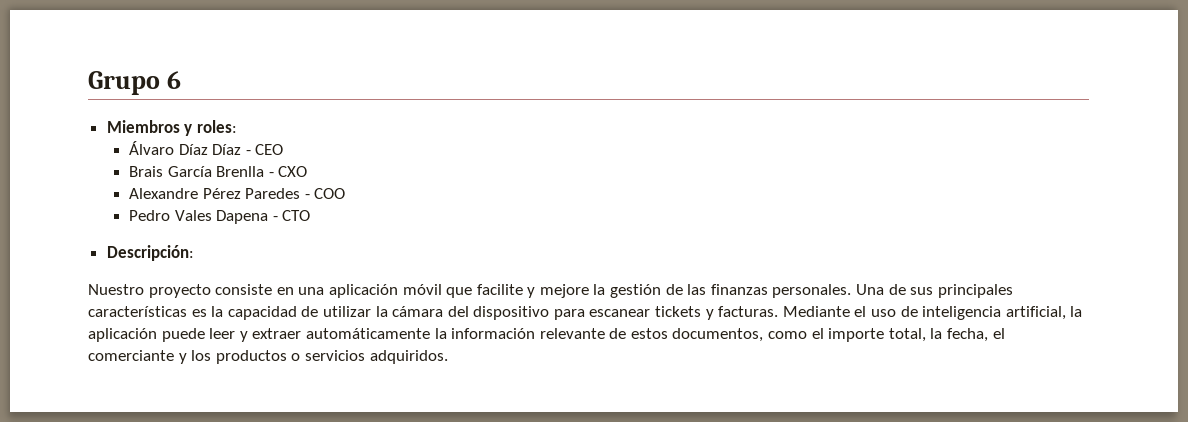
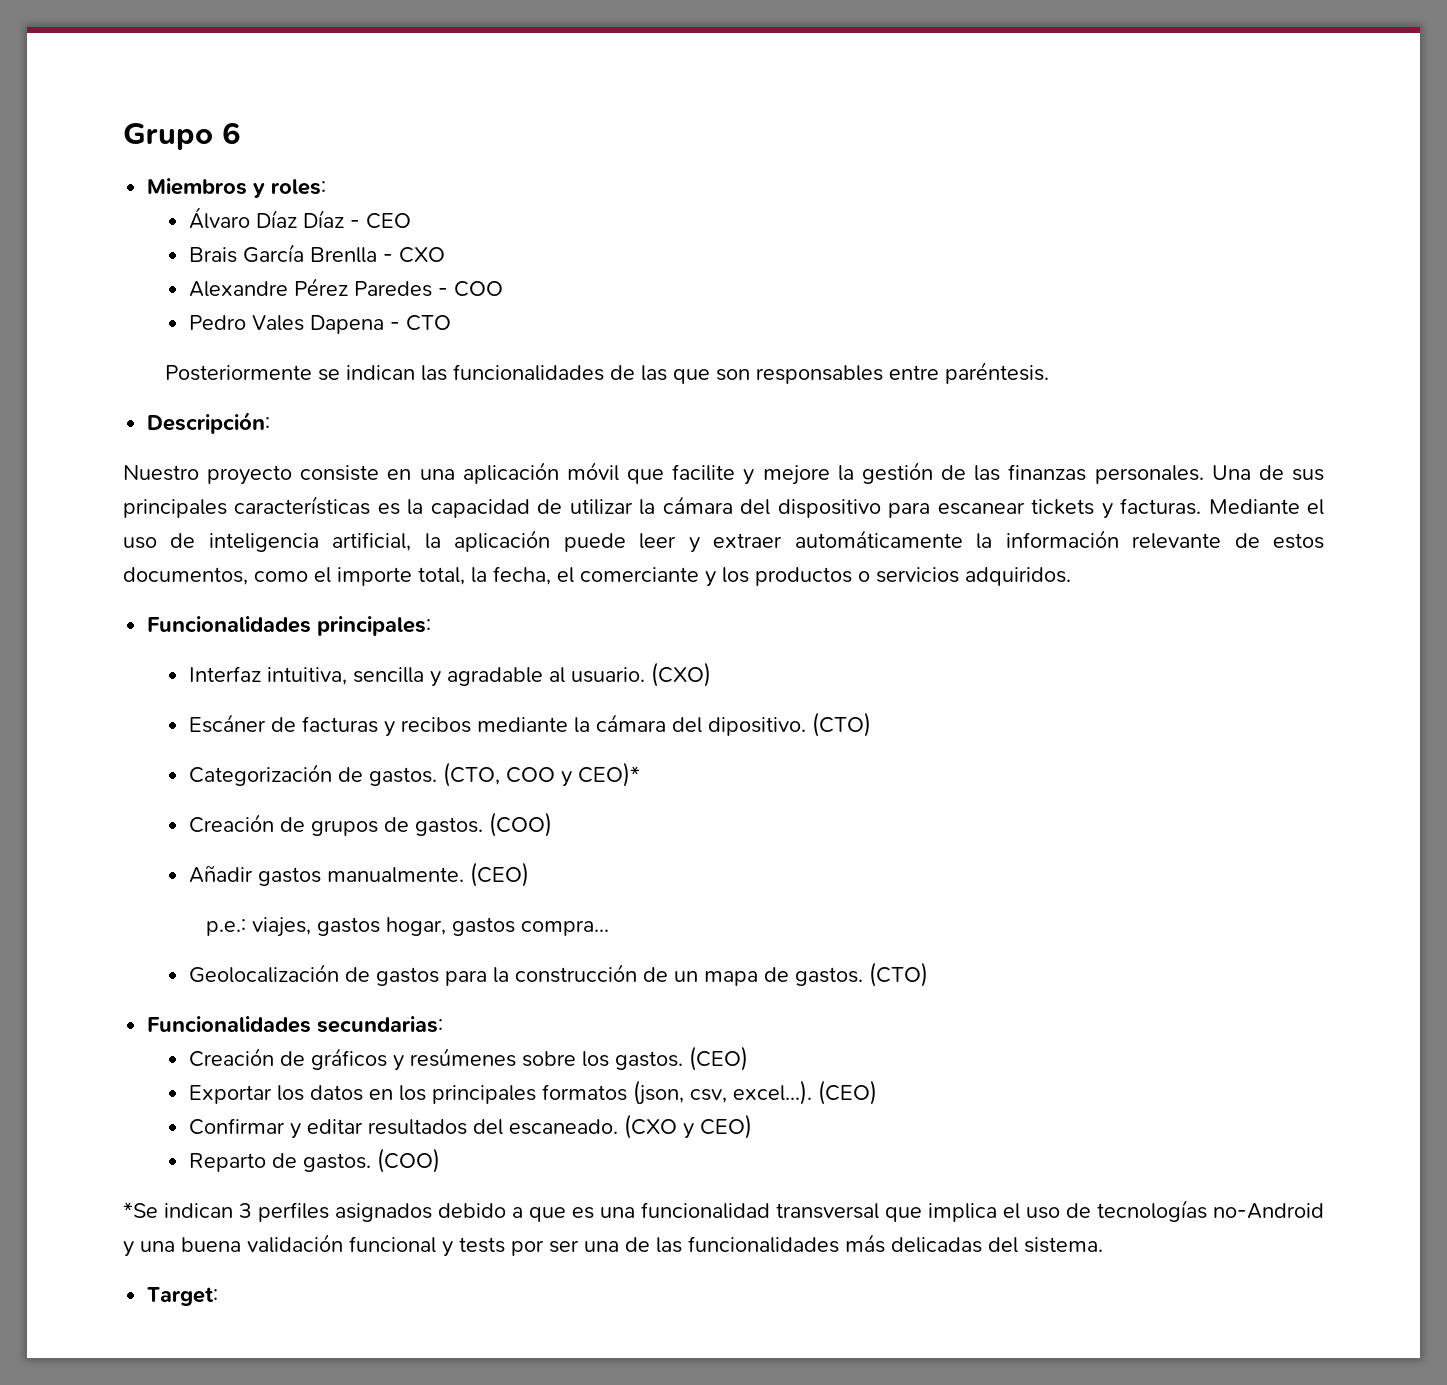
+ Posteriormente se indican las funcionalidades de las que son responsables entre paréntesis.
+ Funcionalidades principales:
+ Interfaz intuitiva, sencilla y agradable al usuario. (CXO)
+ Escáner de facturas y recibos mediante la cámara del dipositivo. (CTO)
+ Categorización de gastos. (CTO, COO y CEO)*
+ Creación de grupos de gastos. (COO)
+ Añadir gastos manualmente. (CEO)
+ p.e.: viajes, gastos hogar, gastos compra...
+ Geolocalización de gastos para la construcción de un mapa de gastos. (CTO)
+ Funcionalidades secundarias:
+ Creación de gráficos y resúmenes sobre los gastos. (CEO)
+ Exportar los datos en los principales formatos (json, csv, excel...). (CEO)
+ Confirmar y editar resultados del escaneado. (CXO y CEO)
+ Reparto de gastos. (COO)
+ *Se indican 3 perfiles asignados debido a que es una funcionalidad transversal que implica el uso de tecnologías no-Android y una buena validación funcional y tests por ser una de las funcionalidades más delicadas del sistema.
+ Target:

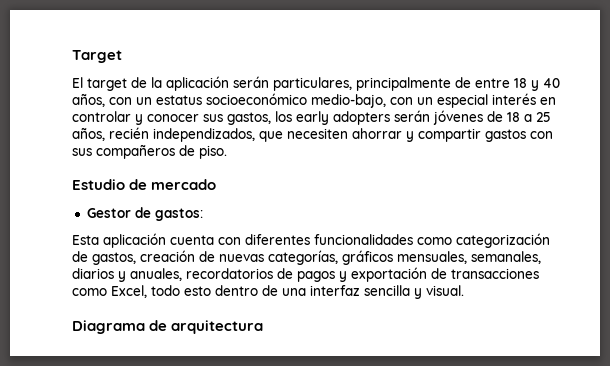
- Grupo 6
- Miembros y roles:
- Álvaro Díaz Díaz - CEO
- Brais García Brenlla - CXO
- Alexandre Pérez Paredes - COO
- Pedro Vales Dapena - CTO
- Posteriormente se indican las funcionalidades de las que son responsables entre paréntesis.
- Descripción:
- Nuestro proyecto consiste en una aplicación móvil que facilite y mejore la gestión de las finanzas personales. Una de sus principales características es la capacidad de utilizar la cámara del dispositivo para escanear tickets y facturas. Mediante el uso de inteligencia artificial, la aplicación puede leer y extraer automáticamente la información relevante de estos documentos, como el importe total, la fecha, el comerciante y los productos o servicios adquiridos.
- Funcionalidades principales:
- Interfaz intuitiva, sencilla y agradable al usuario. (CXO)
- Escáner de facturas y recibos mediante la cámara del dipositivo. (CTO)
- Categorización de gastos. (CTO, COO y CEO)*
- Creación de grupos de gastos. (COO)
- Añadir gastos manualmente. (CEO)
- p.e.: viajes, gastos hogar, gastos compra...
- Geolocalización de gastos para la construcción de un mapa de gastos. (CTO)
- Funcionalidades secundarias:
- Creación de gráficos y resúmenes sobre los gastos. (CEO)
- Exportar los datos en los principales formatos (json, csv, excel...). (CEO)
- Confirmar y editar resultados del escaneado. (CXO y CEO)
- Reparto de gastos. (COO)
- *Se indican 3 perfiles asignados debido a que es una funcionalidad transversal que implica el uso de tecnologías no-Android y una buena validación funcional y tests por ser una de las funcionalidades más delicadas del sistema.
- Target:
+ Target
+ El target de la aplicación serán particulares, principalmente de entre 18 y 40 años, con un estatus socioeconómico medio-bajo, con un especial interés en controlar y conocer sus gastos, los early adopters serán jóvenes de 18 a 25 años, recién independizados, que necesiten ahorrar y compartir gastos con sus compañeros de piso.
+ Estudio de mercado
+ Gestor de gastos:
+ Esta aplicación cuenta con diferentes funcionalidades como categorización de gastos, creación de nuevas categorías, gráficos mensuales, semanales, diarios y anuales, recordatorios de pagos y exportación de transacciones como Excel, todo esto dentro de una interfaz sencilla y visual.
+ Diagrama de arquitectura

